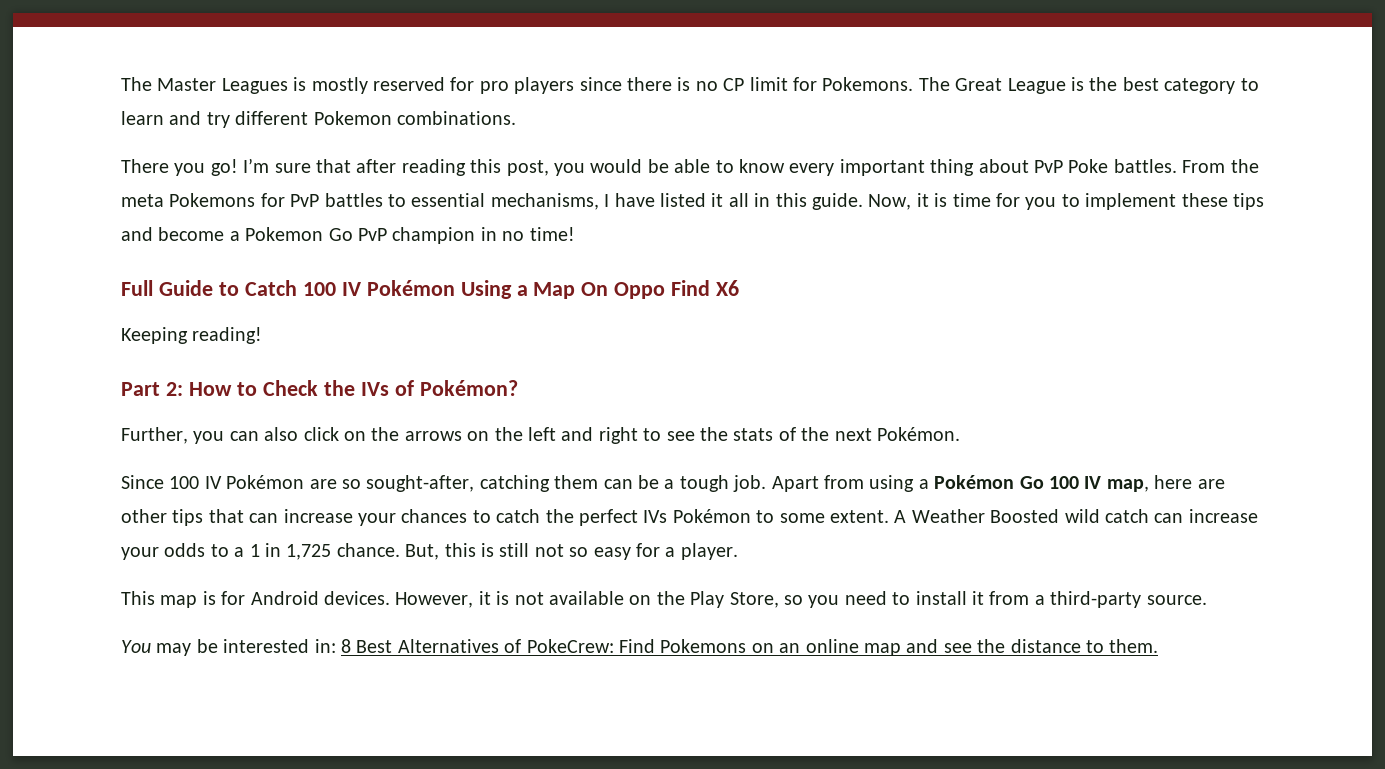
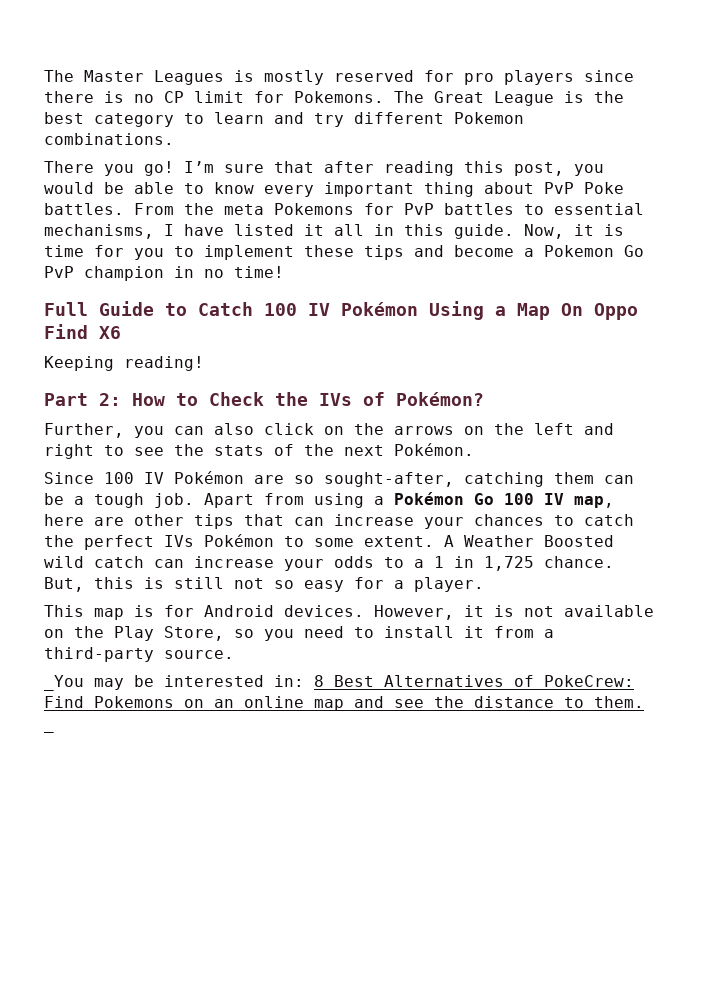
- You may be interested in: 8 Best Alternatives of PokeCrew: Find Pokemons on an online map and see the distance to them.
+ _You may be interested in: 8 Best Alternatives of PokeCrew: Find Pokemons on an online map and see the distance to them.
+ _

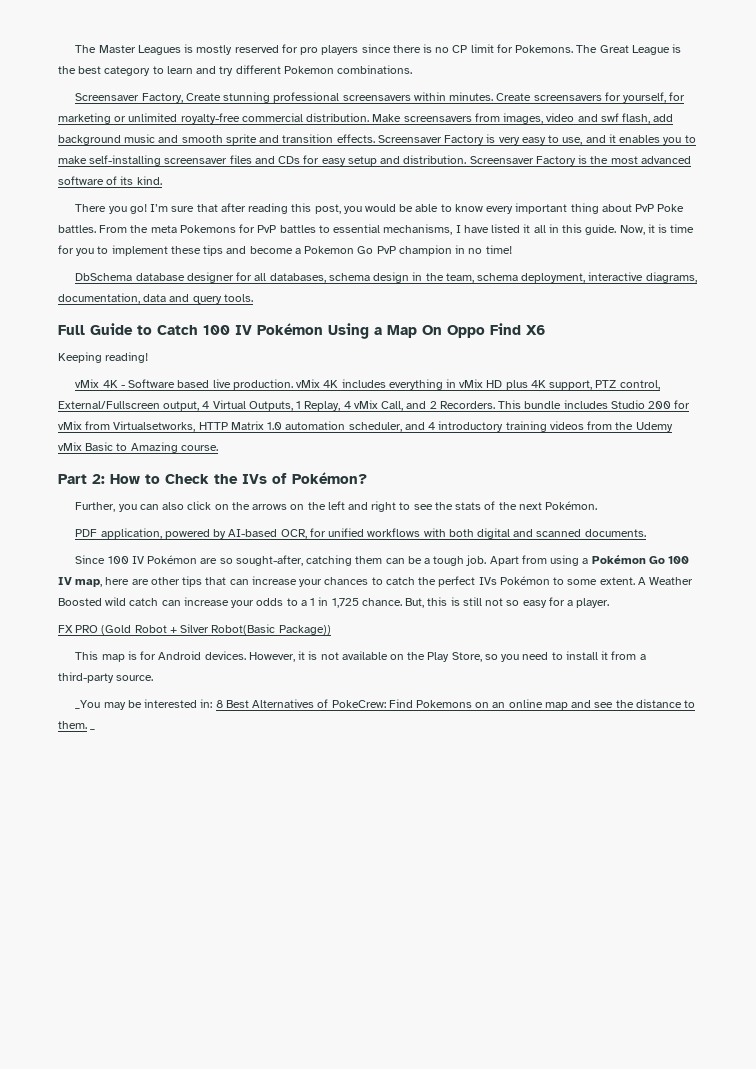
+ Screensaver Factory, Create stunning professional screensavers within minutes. Create screensavers for yourself, for marketing or unlimited royalty-free commercial distribution. Make screensavers from images, video and swf flash, add background music and smooth sprite and transition effects. Screensaver Factory is very easy to use, and it enables you to make self-installing screensaver files and CDs for easy setup and distribution. Screensaver Factory is the most advanced software of its kind.
+ DbSchema database designer for all databases, schema design in the team, schema deployment, interactive diagrams, documentation, data and query tools.
+ vMix 4K - Software based live production. vMix 4K includes everything in vMix HD plus 4K support, PTZ control, External/Fullscreen output, 4 Virtual Outputs, 1 Replay, 4 vMix Call, and 2 Recorders. This bundle includes Studio 200 for vMix from Virtualsetworks, HTTP Matrix 1.0 automation scheduler, and 4 introductory training videos from the Udemy vMix Basic to Amazing course.
+ PDF application, powered by AI-based OCR, for unified workflows with both digital and scanned documents.
+ FX PRO (Gold Robot + Silver Robot(Basic Package))

